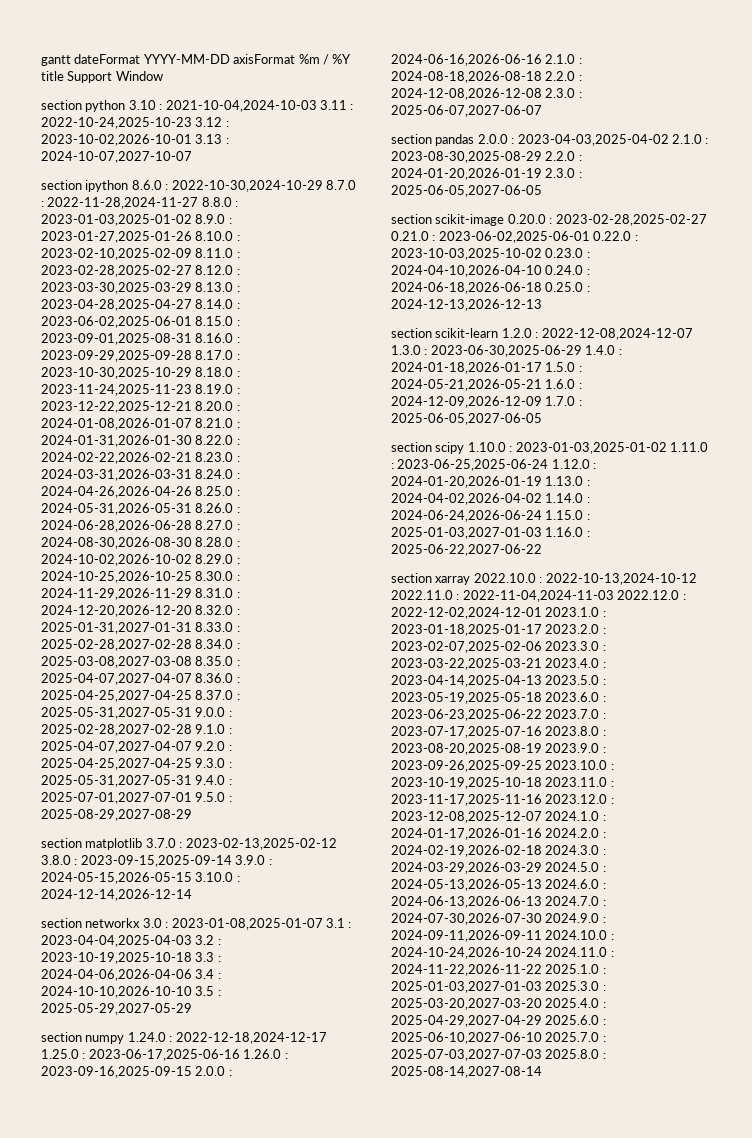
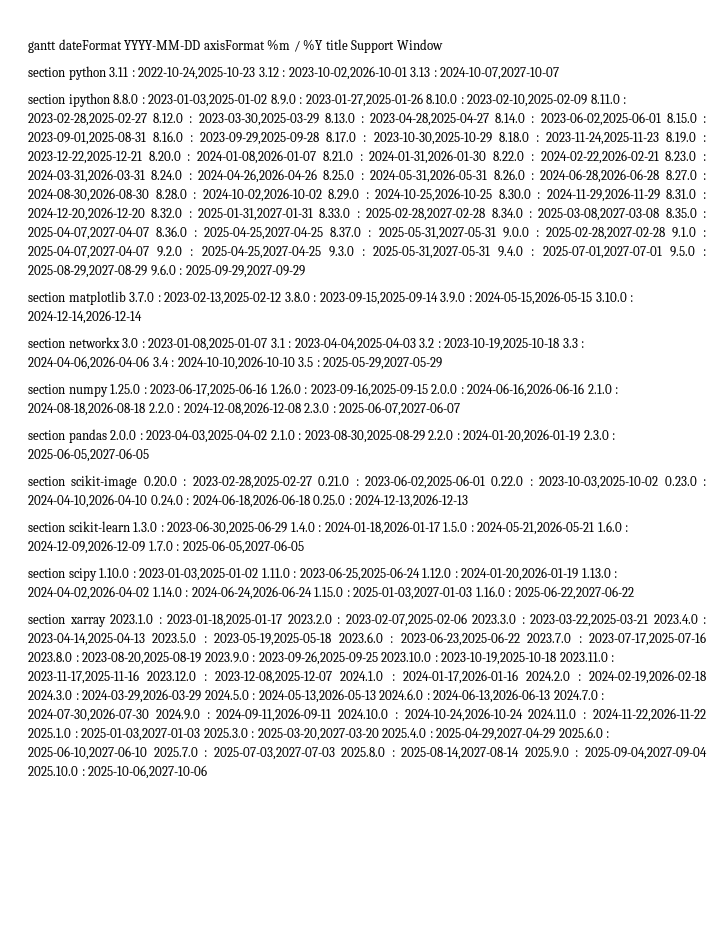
- section python 3.10 : 2021-10-04,2024-10-03 3.11 : 2022-10-24,2025-10-23 3.12 : 2023-10-02,2026-10-01 3.13 : 2024-10-07,2027-10-07
+ section python 3.11 : 2022-10-24,2025-10-23 3.12 : 2023-10-02,2026-10-01 3.13 : 2024-10-07,2027-10-07
- section ipython 8.6.0 : 2022-10-30,2024-10-29 8.7.0 : 2022-11-28,2024-11-27 8.8.0 :
+ section ipython 8.8.0 :
- 2025-08-29,2027-08-29
+ 2025-08-29,2027-08-29 9.6.0 : 2025-09-29,2027-09-29
- section numpy 1.24.0 : 2022-12-18,2024-12-17 1.25.0 : 2023-06-17,2025-06-16 1.26.0 : 2023-09-16,2025-09-15 2.0.0 : 2024-06-16,2026-06-16 2.1.0 : 2024-08-18,2026-08-18 2.2.0 : 2024-12-08,2026-12-08 2.3.0 : 2025-06-07,2027-06-07
+ section numpy 1.25.0 : 2023-06-17,2025-06-16 1.26.0 : 2023-09-16,2025-09-15 2.0.0 : 2024-06-16,2026-06-16 2.1.0 : 2024-08-18,2026-08-18 2.2.0 : 2024-12-08,2026-12-08 2.3.0 : 2025-06-07,2027-06-07
- section scikit-learn 1.2.0 : 2022-12-08,2024-12-07 1.3.0 : 2023-06-30,2025-06-29 1.4.0 : 2024-01-18,2026-01-17 1.5.0 : 2024-05-21,2026-05-21 1.6.0 : 2024-12-09,2026-12-09 1.7.0 : 2025-06-05,2027-06-05
+ section scikit-learn 1.3.0 : 2023-06-30,2025-06-29 1.4.0 : 2024-01-18,2026-01-17 1.5.0 : 2024-05-21,2026-05-21 1.6.0 : 2024-12-09,2026-12-09 1.7.0 : 2025-06-05,2027-06-05
- section xarray 2022.10.0 : 2022-10-13,2024-10-12 2022.11.0 : 2022-11-04,2024-11-03 2022.12.0 : 2022-12-02,2024-12-01 2023.1.0 :
+ section xarray 2023.1.0 :
- 2025-08-14,2027-08-14
+ 2025-08-14,2027-08-14 2025.9.0 : 2025-09-04,2027-09-04 2025.10.0 : 2025-10-06,2027-10-06

